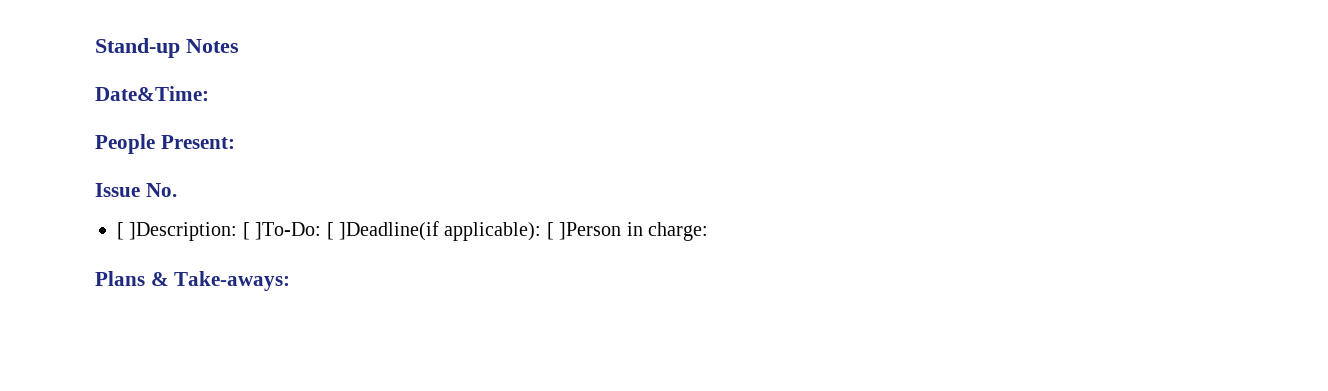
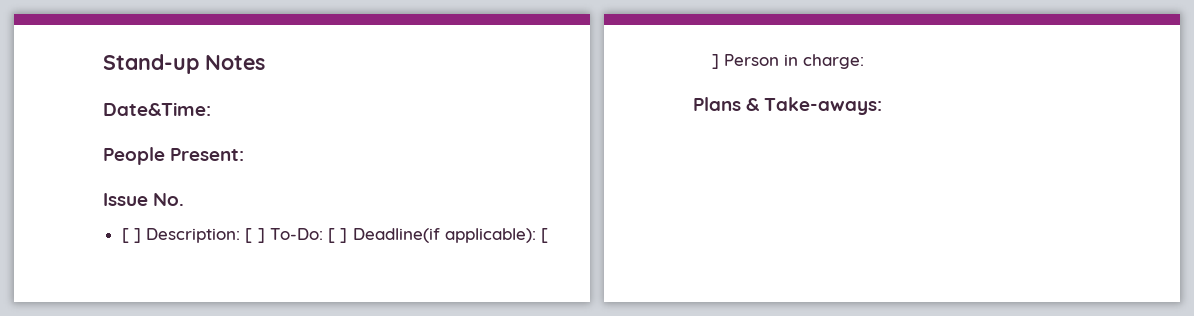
- [ ]Description: [ ]To-Do: [ ]Deadline(if applicable): [ ]Person in charge:
+ [ ] Description: [ ] To-Do: [ ] Deadline(if applicable): [ ] Person in charge:

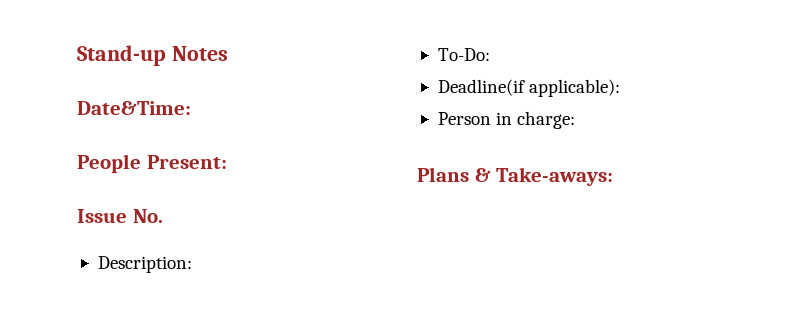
- [ ] Description: [ ] To-Do: [ ] Deadline(if applicable): [ ] Person in charge:
+ Description:
+ To-Do:
+ Deadline(if applicable):
+ Person in charge:

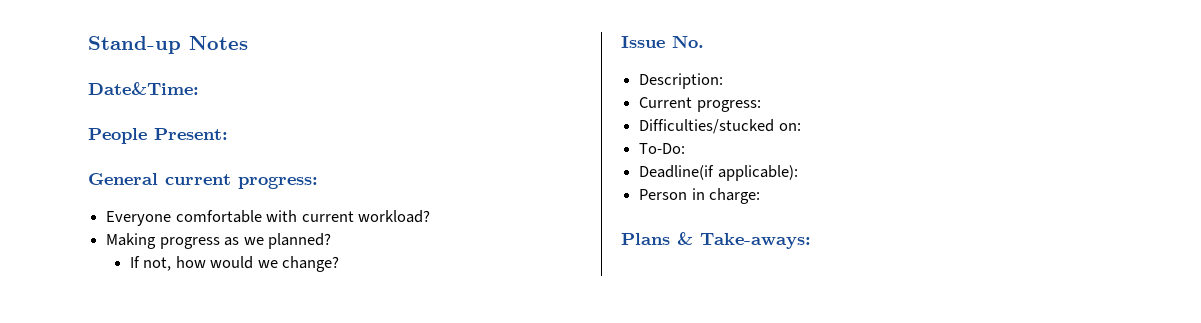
+ General current progress:
+ Everyone comfortable with current workload?
+ Making progress as we planned?
+ If not, how would we change?
+ Current progress:
+ Difficulties/stucked on:

